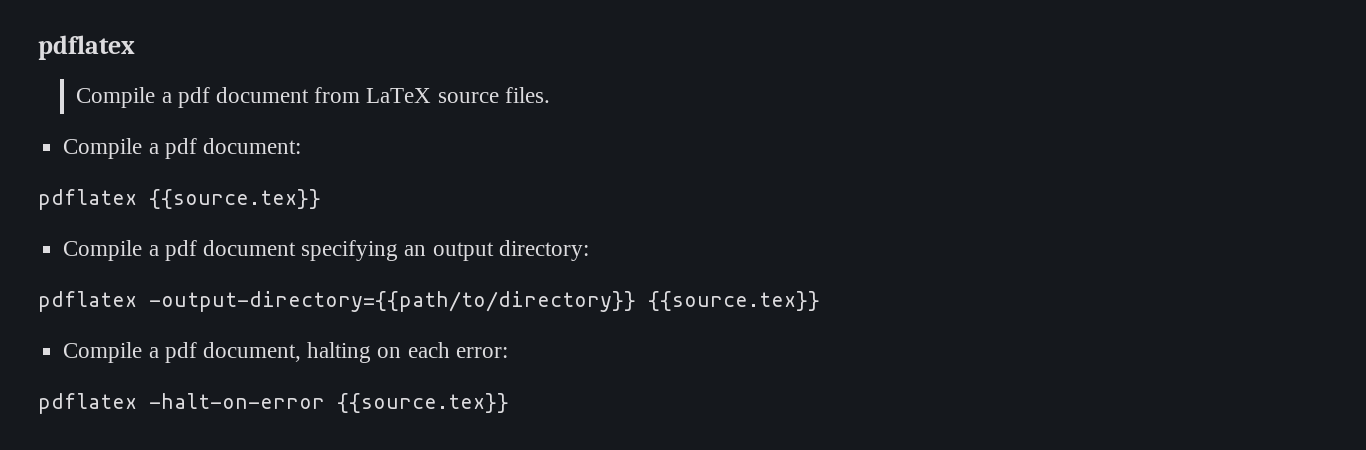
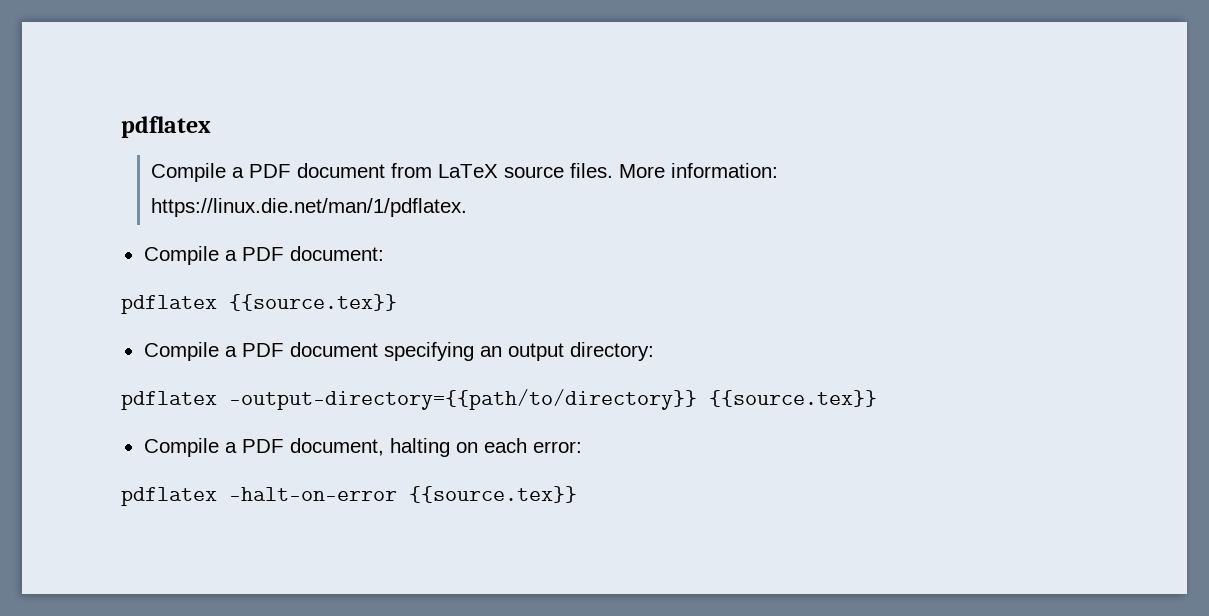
- Compile a pdf document from LaTeX source files.
- Compile a pdf document:
+ Compile a PDF document from LaTeX source files. More information: https://linux.die.net/man/1/pdflatex.
+ Compile a PDF document:
- Compile a pdf document specifying an output directory:
+ Compile a PDF document specifying an output directory:
- Compile a pdf document, halting on each error:
+ Compile a PDF document, halting on each error:

